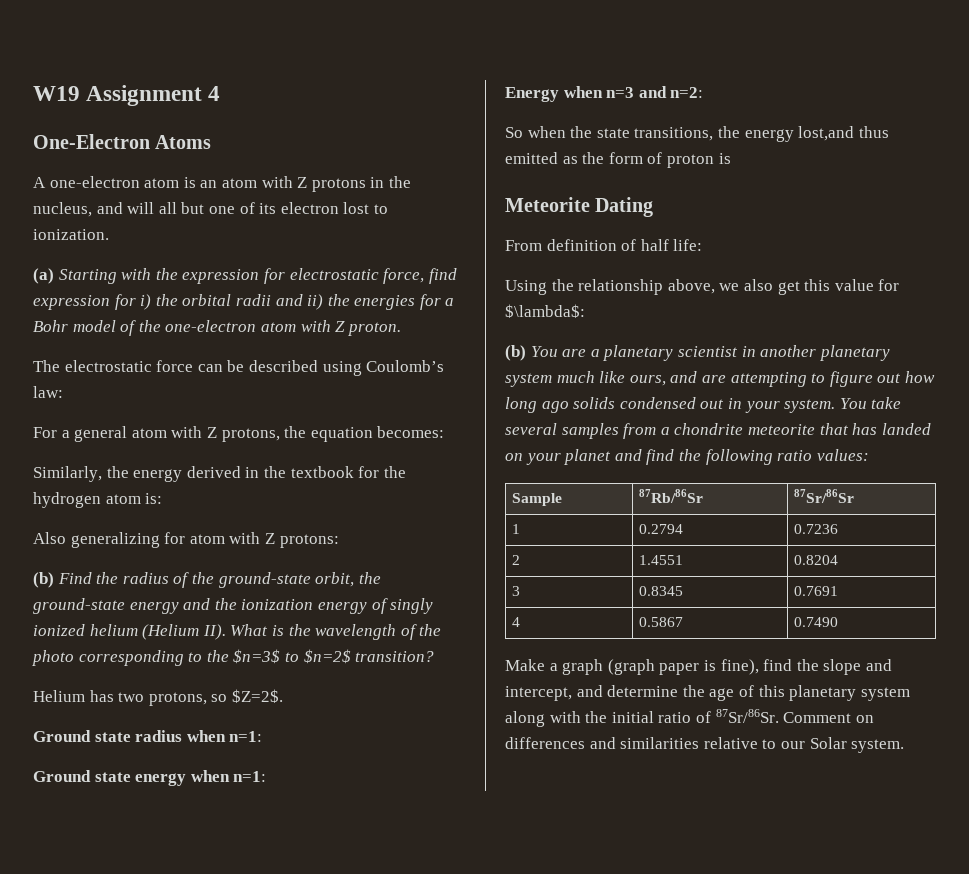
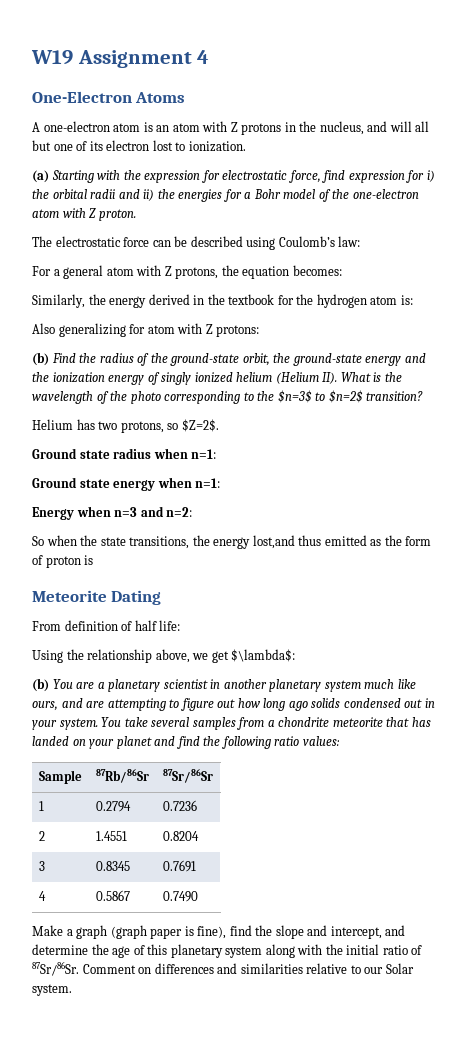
- Using the relationship above, we also get this value for $\lambda$:
+ Using the relationship above, we get $\lambda$:

